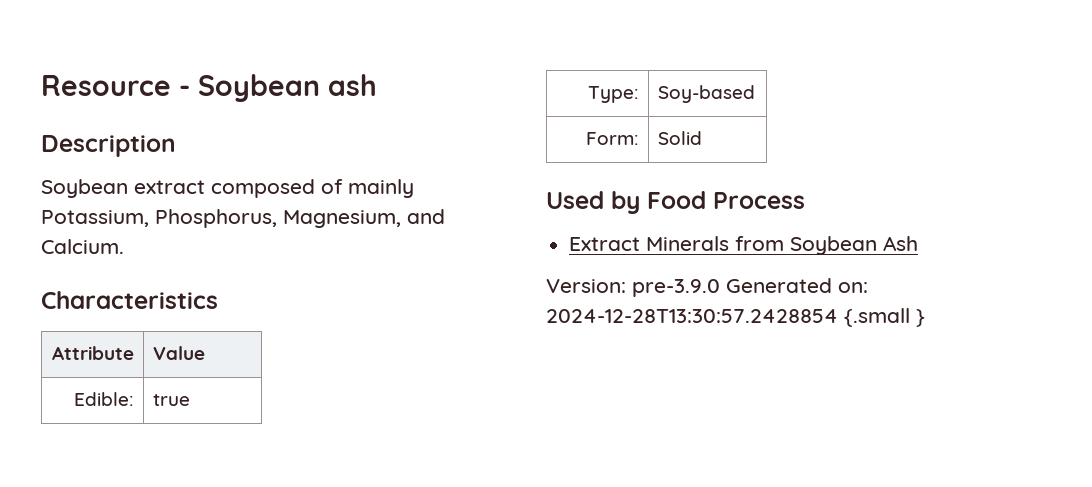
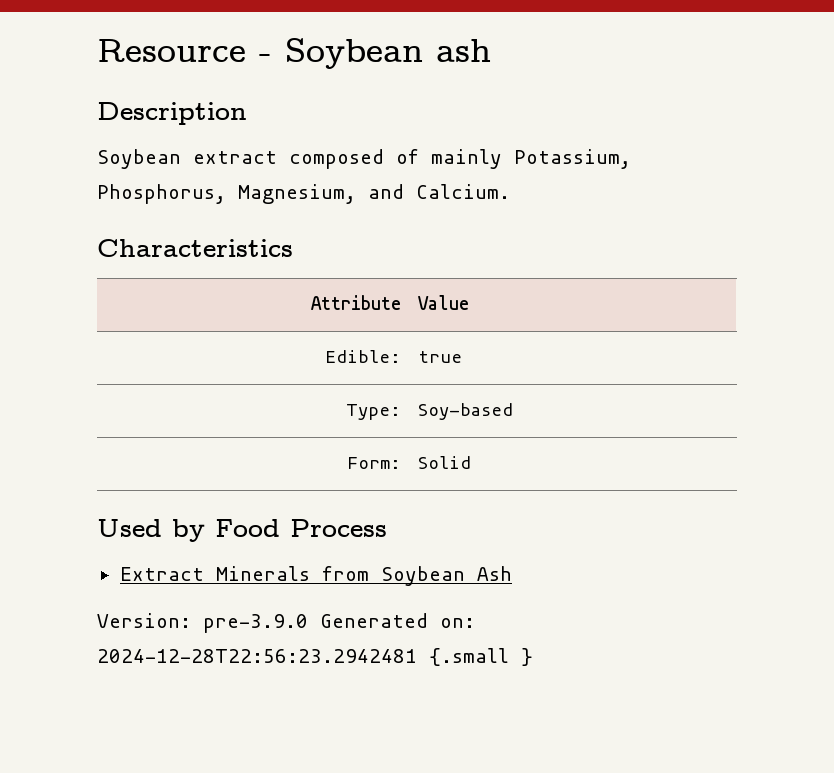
- Version: pre-3.9.0 Generated on: 2024-12-28T13:30:57.2428854 {.small }
+ Version: pre-3.9.0 Generated on: 2024-12-28T22:56:23.2942481 {.small }

